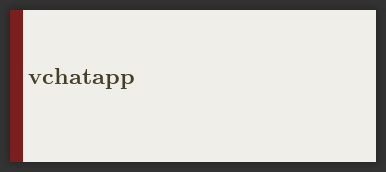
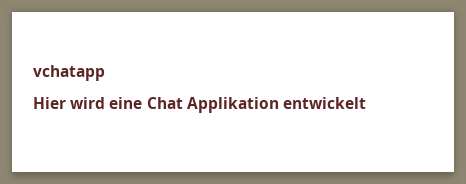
+ Hier wird eine Chat Applikation entwickelt

